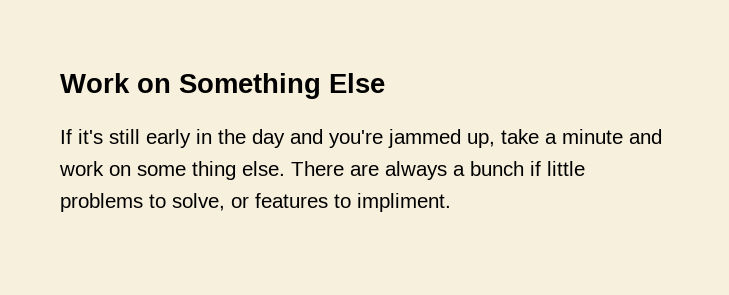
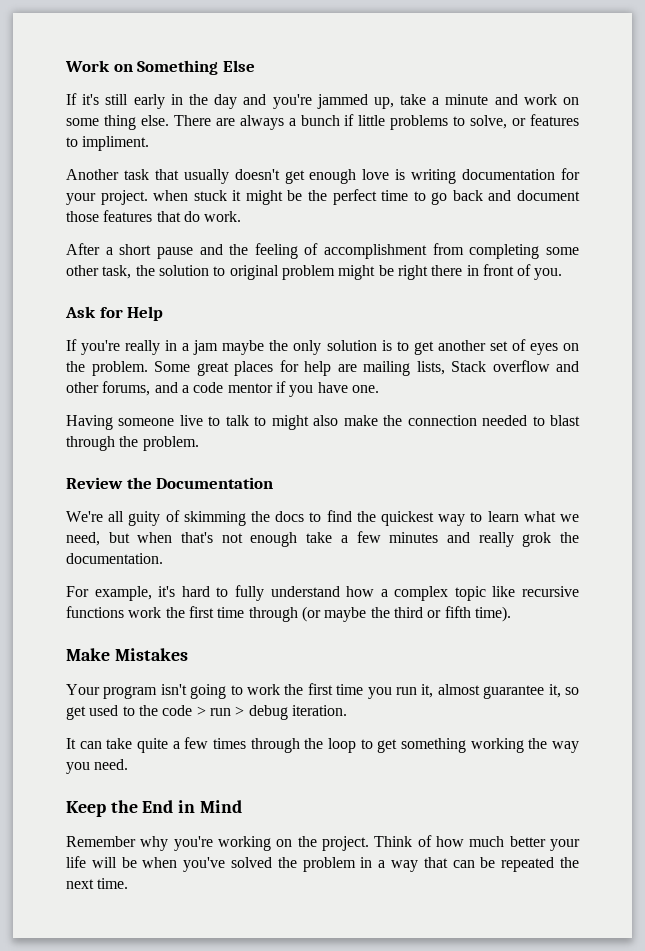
+ Another task that usually doesn't get enough love is writing documentation for your project. when stuck it might be the perfect time to go back and document those features that do work.
+ After a short pause and the feeling of accomplishment from completing some other task, the solution to original problem might be right there in front of you.
+ Ask for Help
+ If you're really in a jam maybe the only solution is to get another set of eyes on the problem. Some great places for help are mailing lists, Stack overflow and other forums, and a code mentor if you have one.
+ Having someone live to talk to might also make the connection needed to blast through the problem.
+ Review the Documentation
+ We're all guity of skimming the docs to find the quickest way to learn what we need, but when that's not enough take a few minutes and really grok the documentation.
+ For example, it's hard to fully understand how a complex topic like recursive functions work the first time through (or maybe the third or fifth time).
+ Make Mistakes
+ Your program isn't going to work the first time you run it, almost guarantee it, so get used to the code > run > debug iteration.
+ It can take quite a few times through the loop to get something working the way you need.
+ Keep the End in Mind
+ Remember why you're working on the project. Think of how much better your life will be when you've solved the problem in a way that can be repeated the next time.

